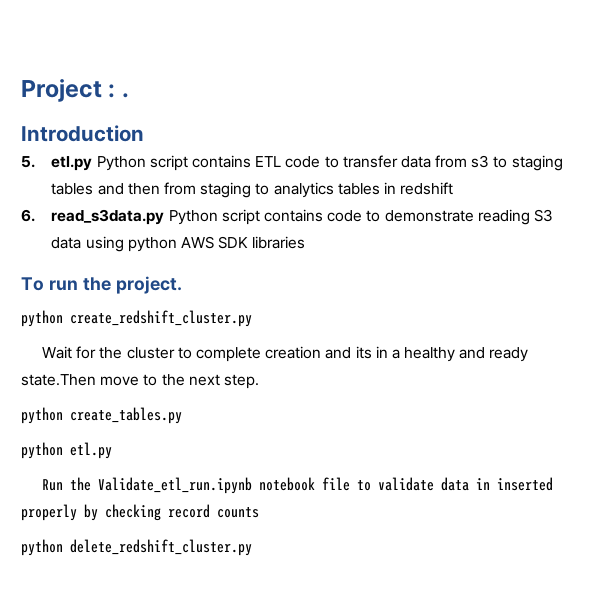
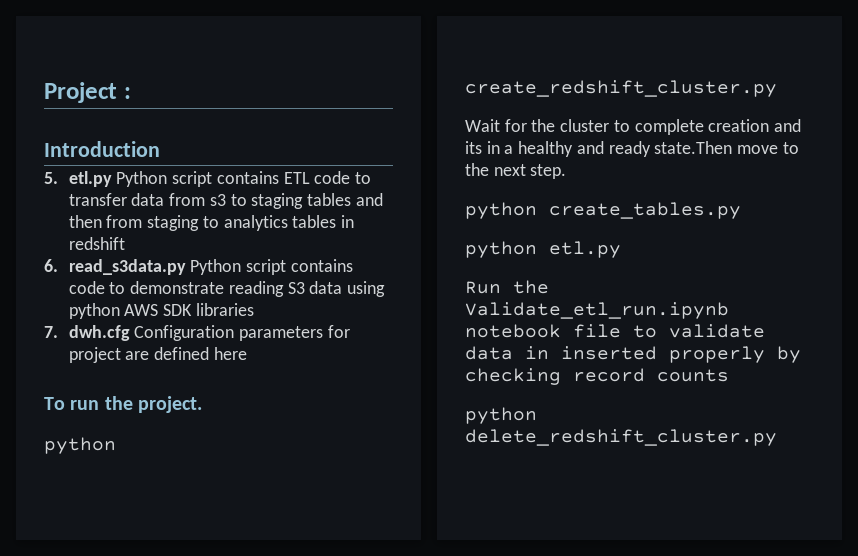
- Project : .
+ Project :
+ 7. dwh.cfg Configuration parameters for project are defined here

